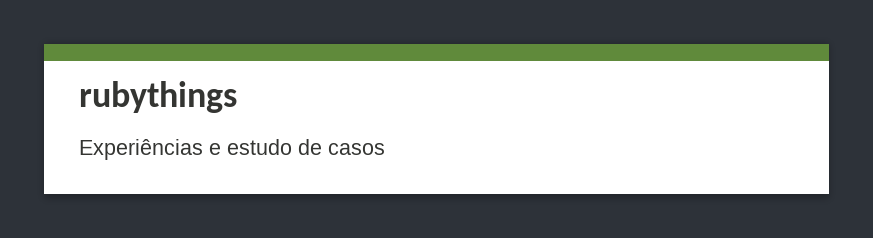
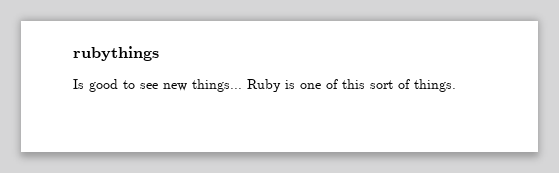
- Experiências e estudo de casos
+ Is good to see new things... Ruby is one of this sort of things.

